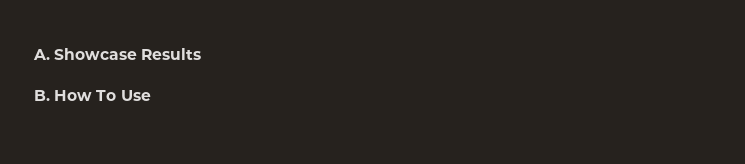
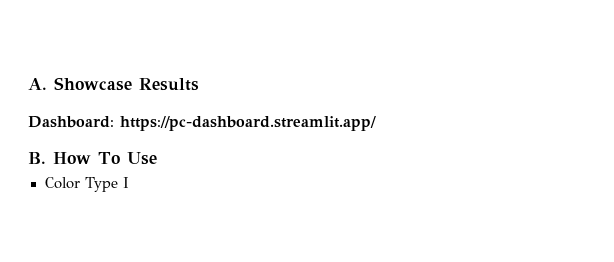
+ Dashboard: https://pc-dashboard.streamlit.app/
+ Color Type I

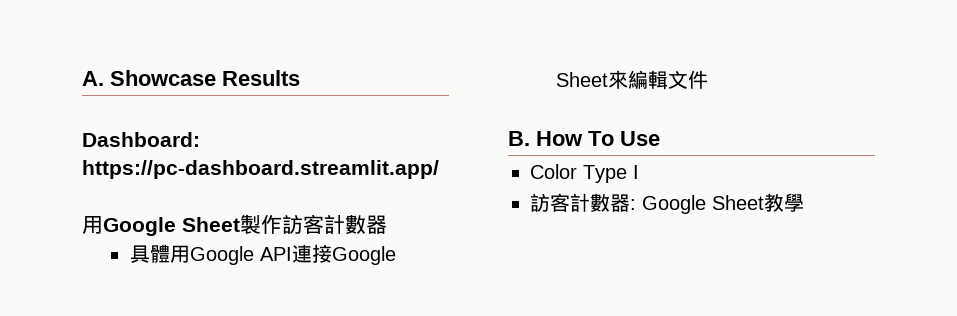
+ 用Google Sheet製作訪客計數器
+ 具體用Google API連接Google Sheet來編輯文件
+ 訪客計數器: Google Sheet教學

